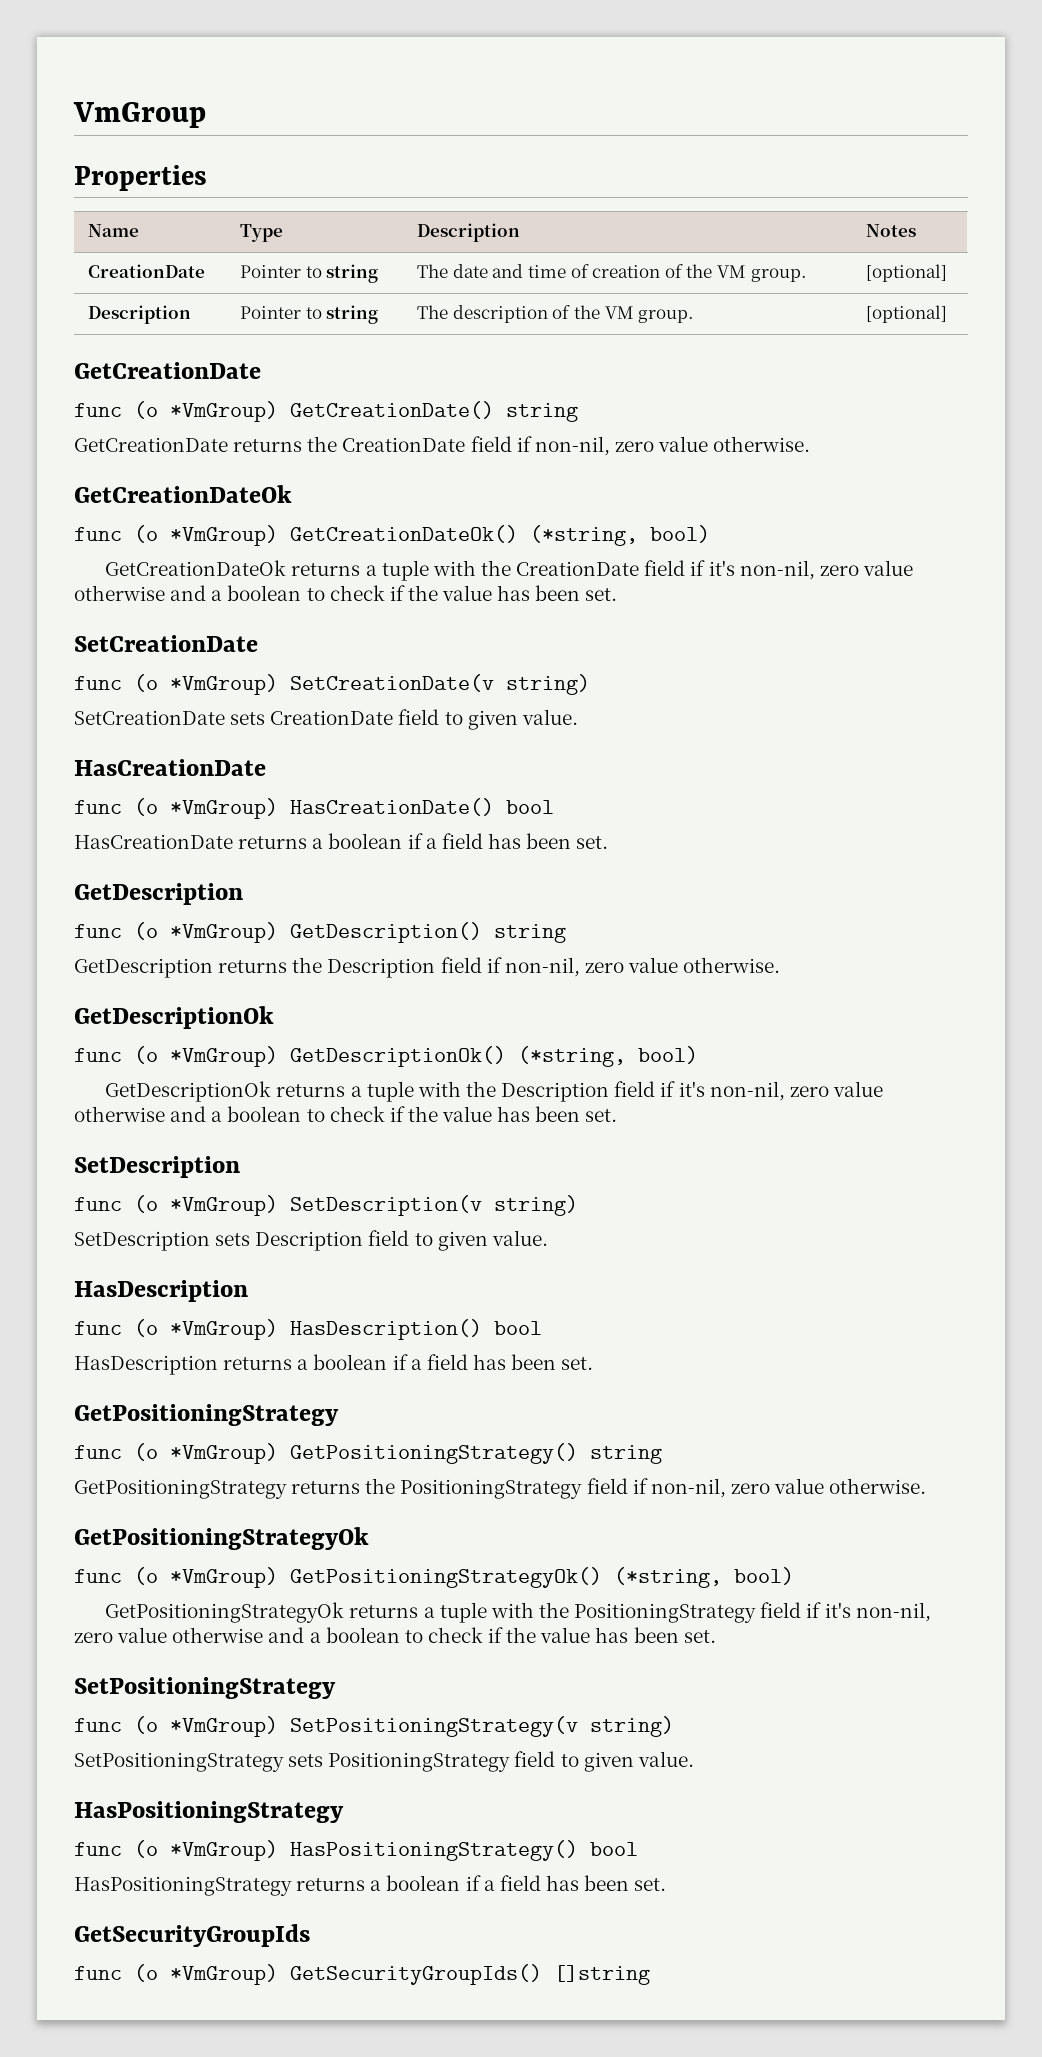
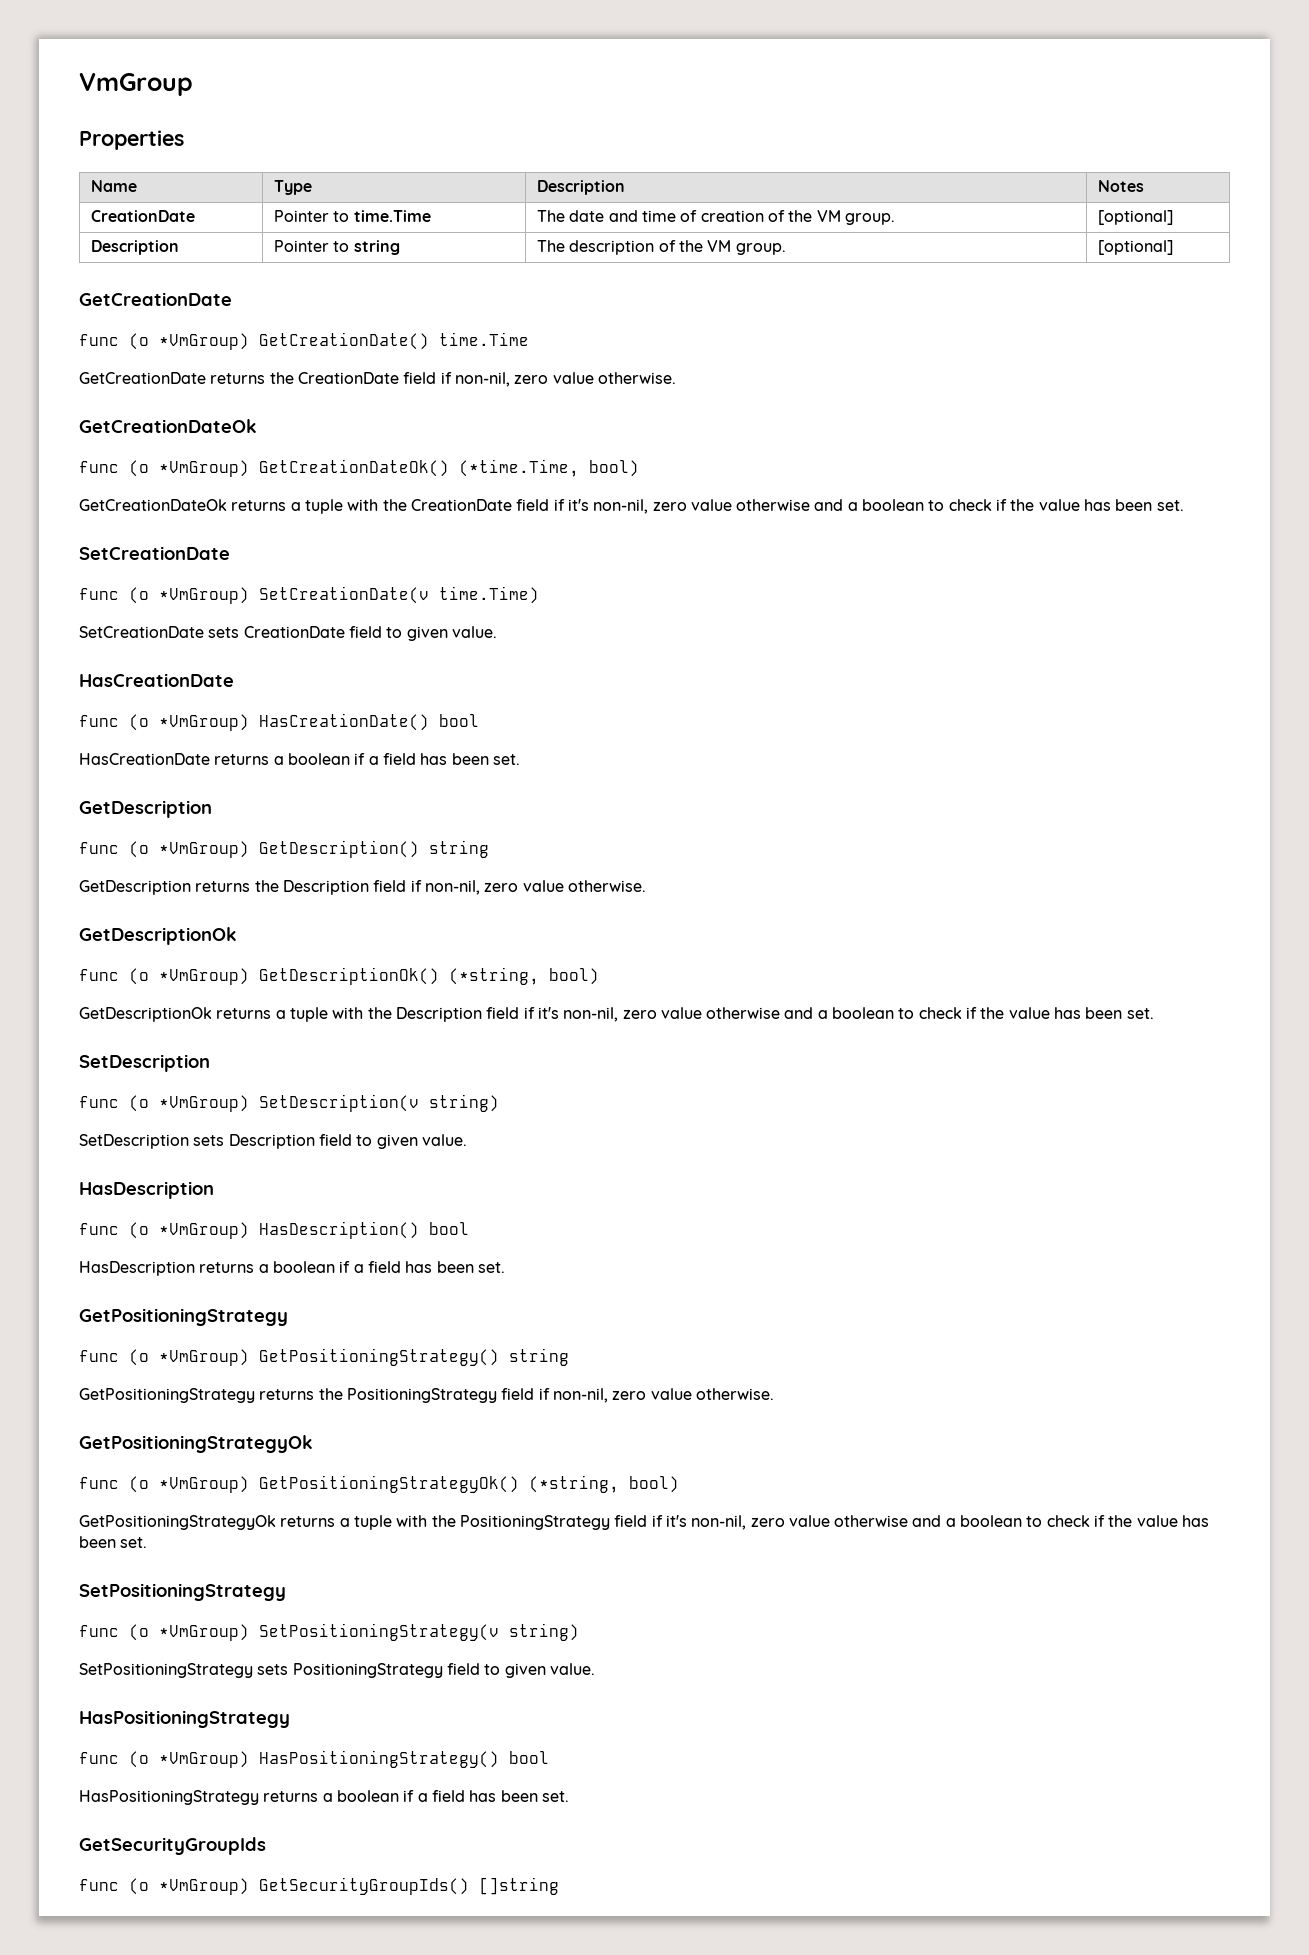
- CreationDate | Pointer to string | The date and time of creation of the VM group. | [optional]
+ CreationDate | Pointer to time.Time | The date and time of creation of the VM group. | [optional]
- func (o *VmGroup) GetCreationDate() string
+ func (o *VmGroup) GetCreationDate() time.Time
- func (o *VmGroup) GetCreationDateOk() (*string, bool)
+ func (o *VmGroup) GetCreationDateOk() (*time.Time, bool)
- func (o *VmGroup) SetCreationDate(v string)
+ func (o *VmGroup) SetCreationDate(v time.Time)

